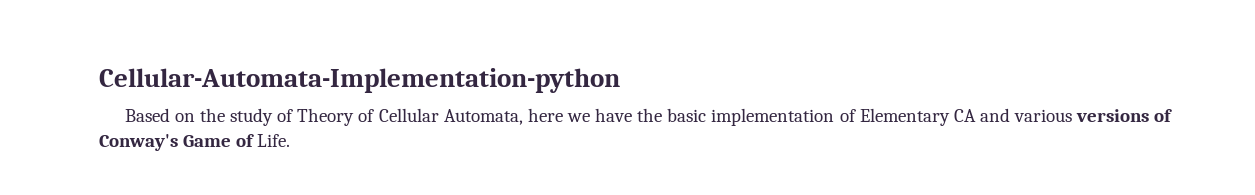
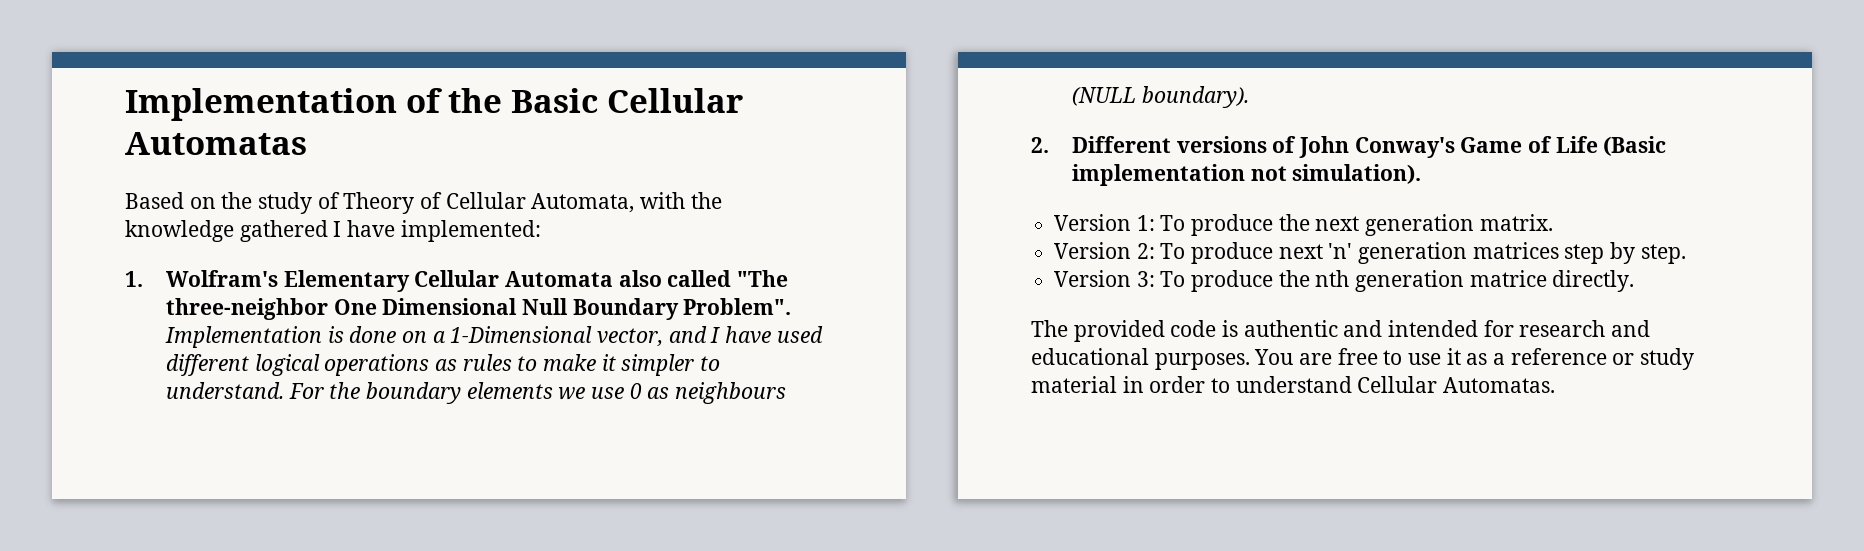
- Cellular-Automata-Implementation-python
+ Implementation of the Basic Cellular Automatas
- Based on the study of Theory of Cellular Automata, here we have the basic implementation of Elementary CA and various versions of Conway's Game of Life.
+ Based on the study of Theory of Cellular Automata, with the knowledge gathered I have implemented:
+ 1. Wolfram's Elementary Cellular Automata also called "The three-neighbor One Dimensional Null Boundary Problem". Implementation is done on a 1-Dimensional vector, and I have used different logical operations as rules to make it simpler to understand. For the boundary elements we use 0 as neighbours (NULL boundary).
+ 2. Different versions of John Conway's Game of Life (Basic implementation not simulation).
+ Version 1: To produce the next generation matrix.
+ Version 2: To produce next 'n' generation matrices step by step.
+ Version 3: To produce the nth generation matrice directly.
+ The provided code is authentic and intended for research and educational purposes. You are free to use it as a reference or study material in order to understand Cellular Automatas.

